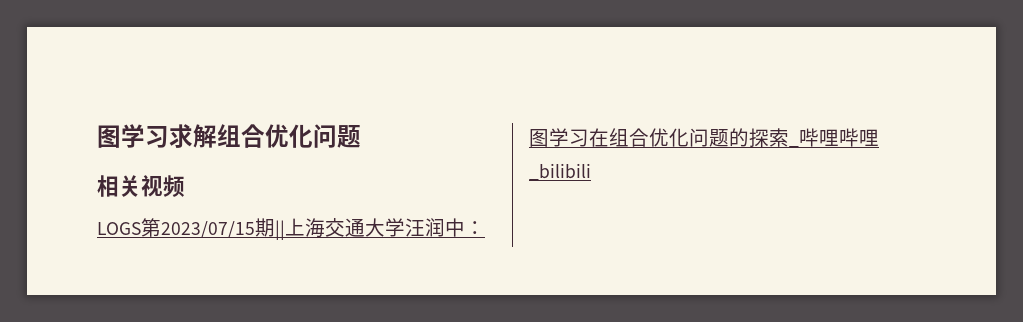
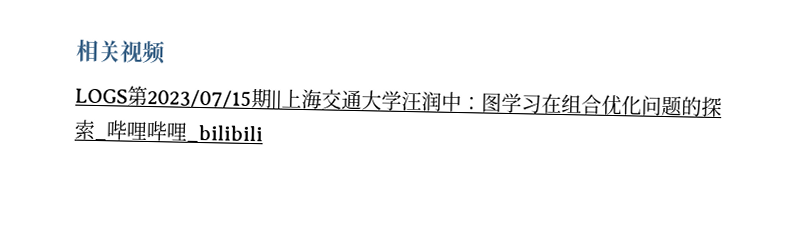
- 图学习求解组合优化问题

